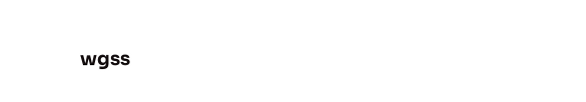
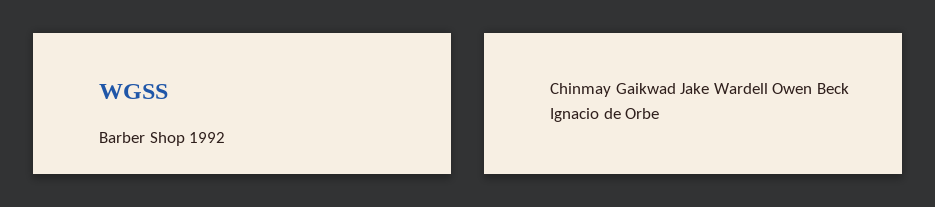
- wgss
+ WGSS
+ Barber Shop 1992
+ Chinmay Gaikwad Jake Wardell Owen Beck Ignacio de Orbe

